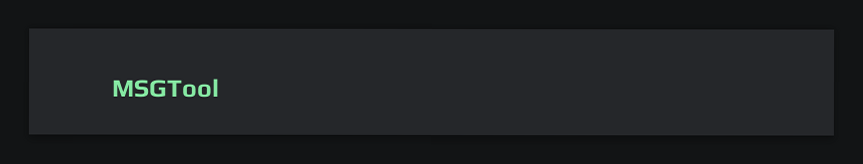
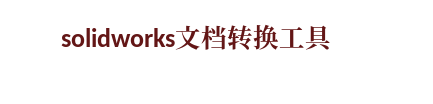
- MSGTool
+ solidworks文档转换工具

